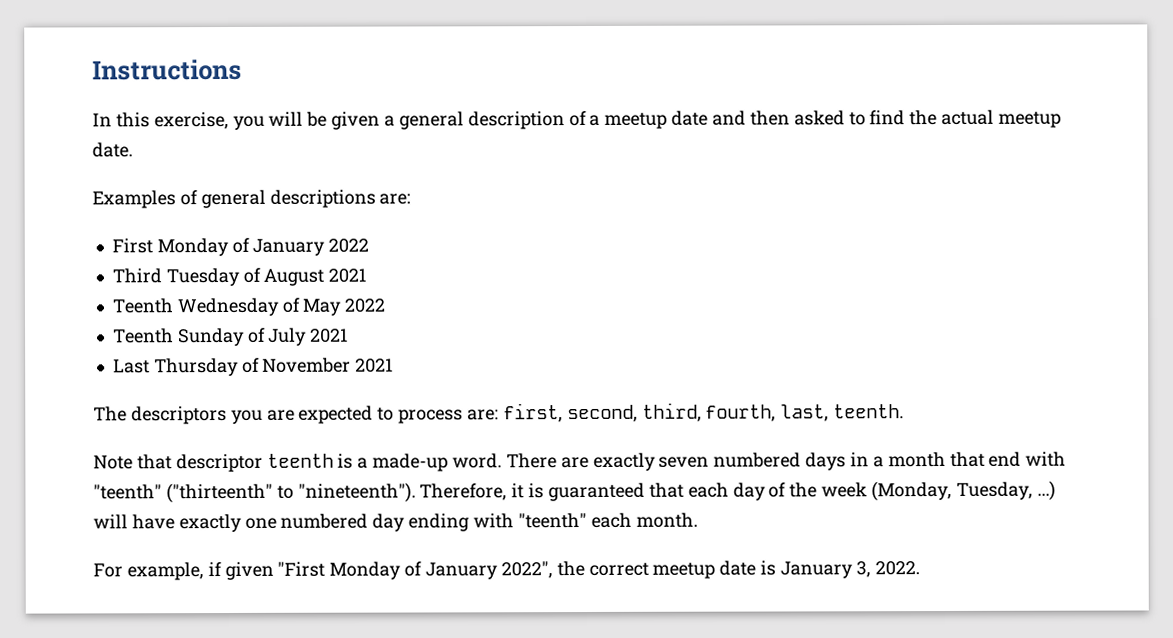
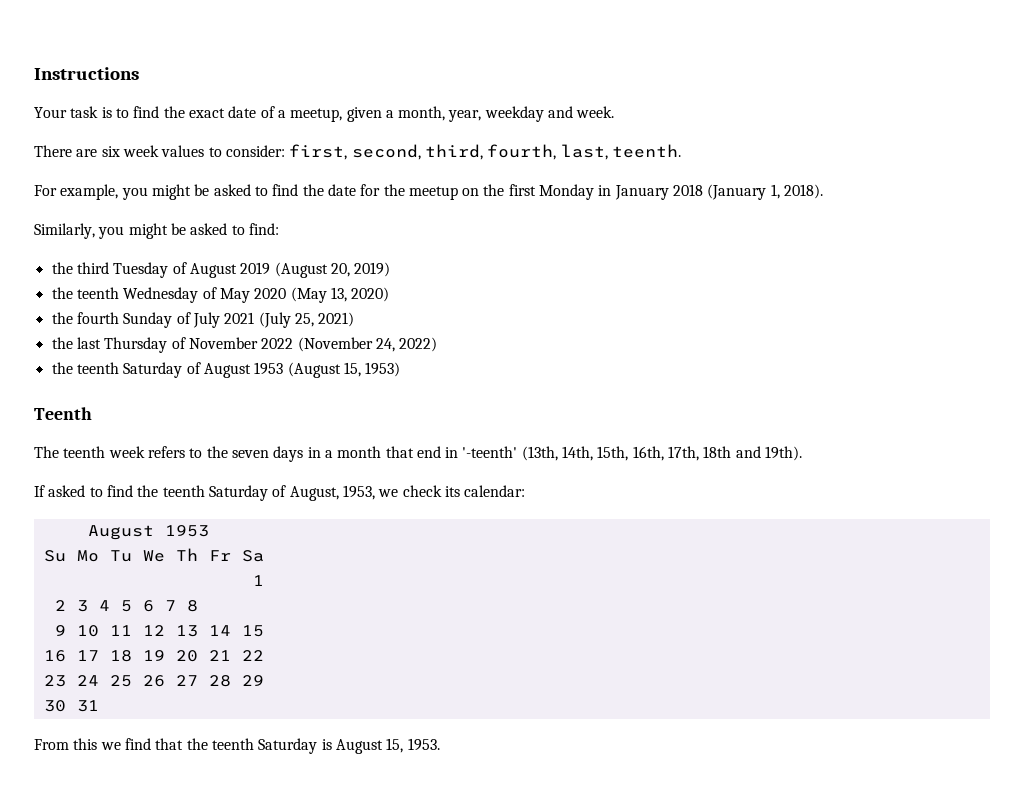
- In this exercise, you will be given a general description of a meetup date and then asked to find the actual meetup date.
- Examples of general descriptions are:
- First Monday of January 2022
- Third Tuesday of August 2021
- Teenth Wednesday of May 2022
- Teenth Sunday of July 2021
- Last Thursday of November 2021
- The descriptors you are expected to process are: first, second, third, fourth, last, teenth.
+ Your task is to find the exact date of a meetup, given a month, year, weekday and week.
+ There are six week values to consider: first, second, third, fourth, last, teenth.
- Note that descriptor teenth is a made-up word. There are exactly seven numbered days in a month that end with "teenth" ("thirteenth" to "nineteenth"). Therefore, it is guaranteed that each day of the week (Monday, Tuesday, ...) will have exactly one numbered day ending with "teenth" each month.
- For example, if given "First Monday of January 2022", the correct meetup date is January 3, 2022.
+ For example, you might be asked to find the date for the meetup on the first Monday in January 2018 (January 1, 2018).
+ Similarly, you might be asked to find:
+ the third Tuesday of August 2019 (August 20, 2019)
+ the teenth Wednesday of May 2020 (May 13, 2020)
+ the fourth Sunday of July 2021 (July 25, 2021)
+ the last Thursday of November 2022 (November 24, 2022)
+ the teenth Saturday of August 1953 (August 15, 1953)
+ Teenth
+ The teenth week refers to the seven days in a month that end in '-teenth' (13th, 14th, 15th, 16th, 17th, 18th and 19th).
+ If asked to find the teenth Saturday of August, 1953, we check its calendar:
+ August 1953
+ Su Mo Tu We Th Fr Sa
+ 1
+ 2 3 4 5 6 7 8
+ 9 10 11 12 13 14 15
+ 16 17 18 19 20 21 22
+ 23 24 25 26 27 28 29
+ 30 31
+ From this we find that the teenth Saturday is August 15, 1953.

